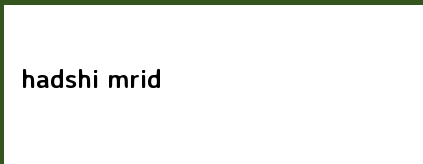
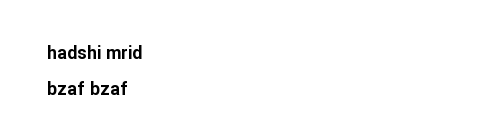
+ bzaf bzaf

